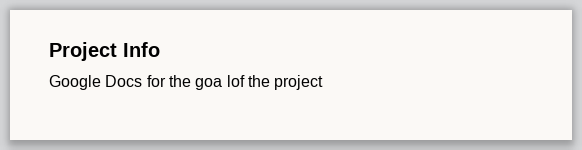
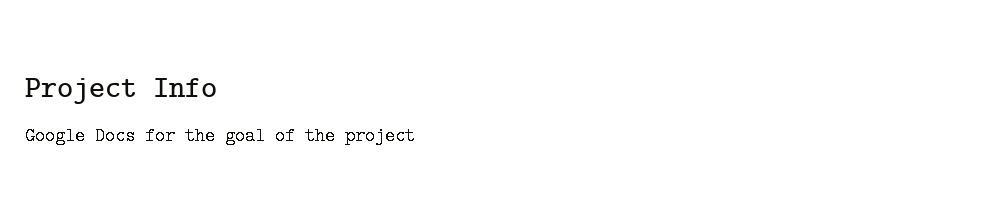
- Google Docs for the goa lof the project
+ Google Docs for the goal of the project

